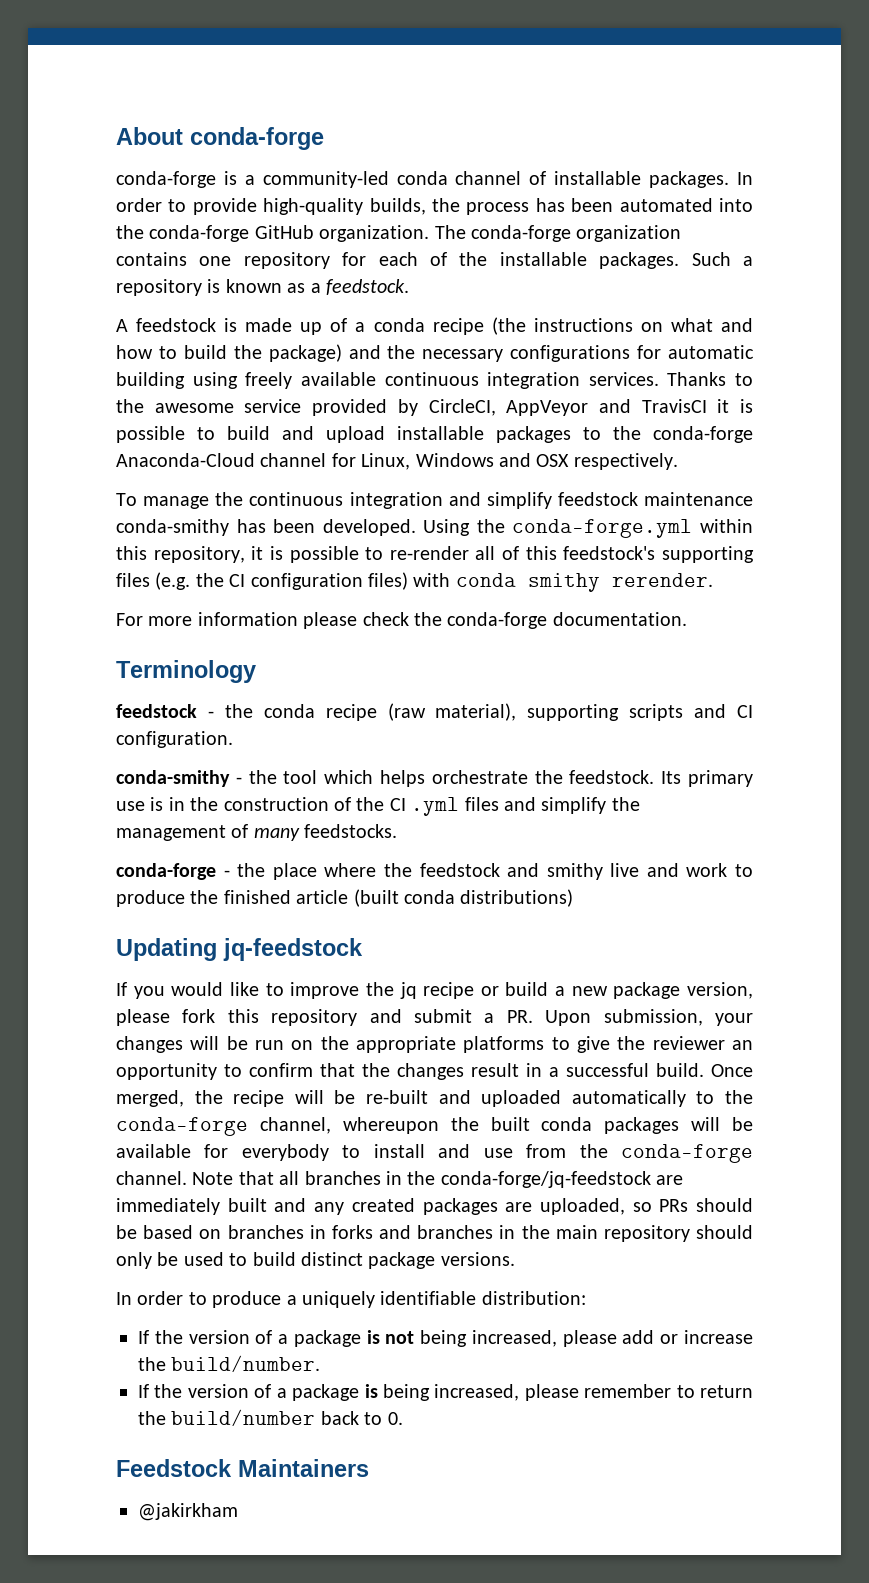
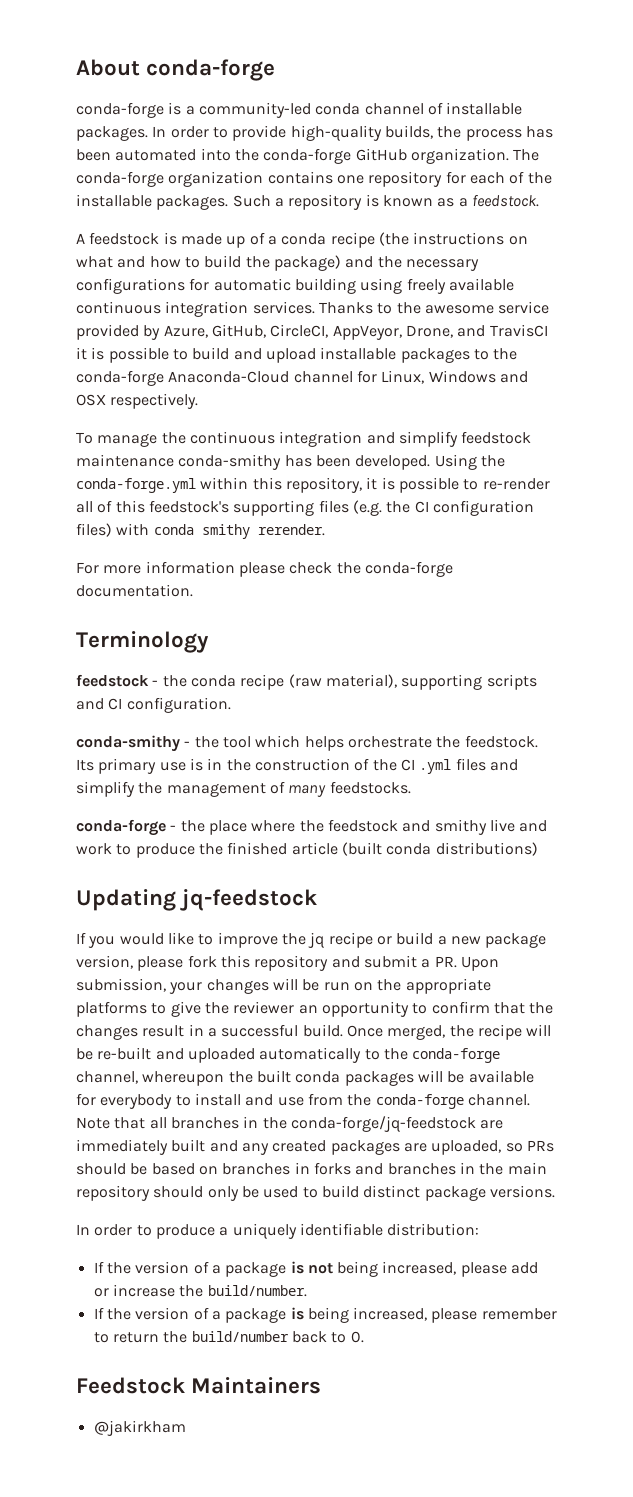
- Thanks to the awesome service provided by CircleCI, AppVeyor and TravisCI it is possible to build and upload installable packages to the conda-forge Anaconda-Cloud channel for Linux, Windows and OSX respectively.
+ Thanks to the awesome service provided by Azure, GitHub, CircleCI, AppVeyor, Drone, and TravisCI it is possible to build and upload installable packages to the conda-forge Anaconda-Cloud channel for Linux, Windows and OSX respectively.

